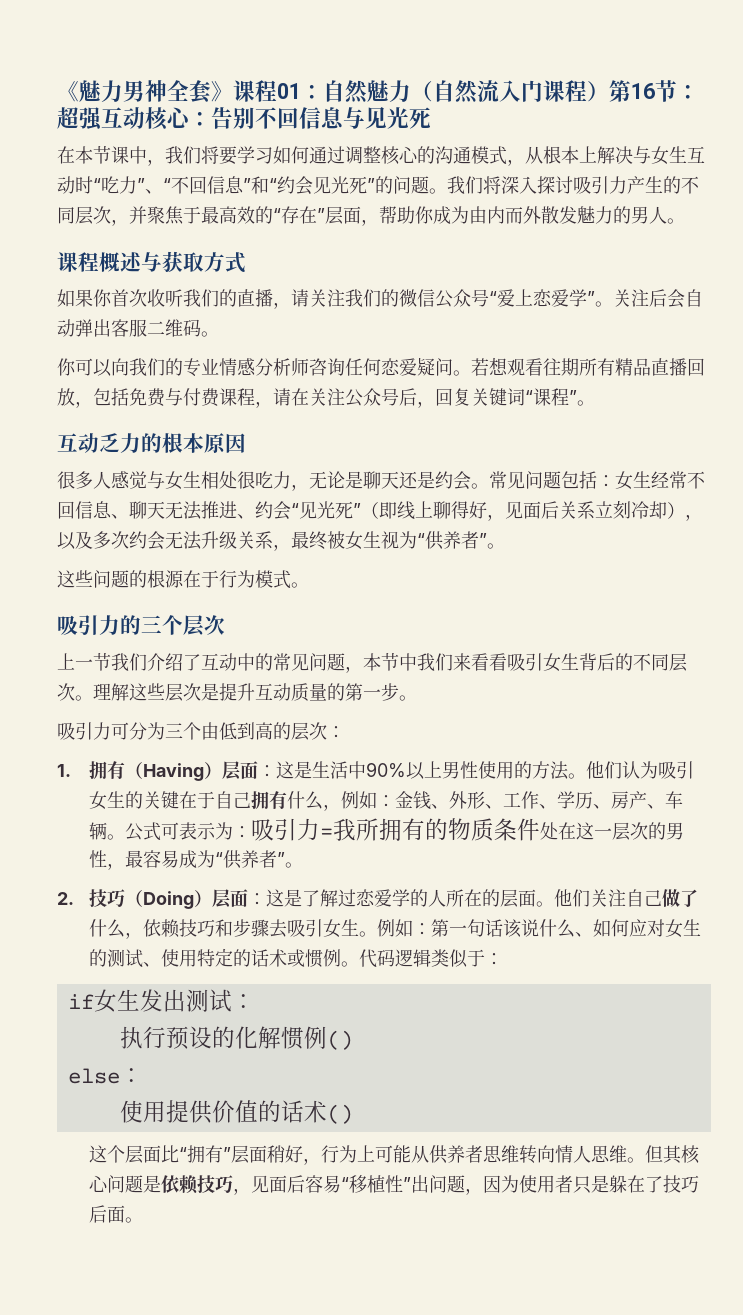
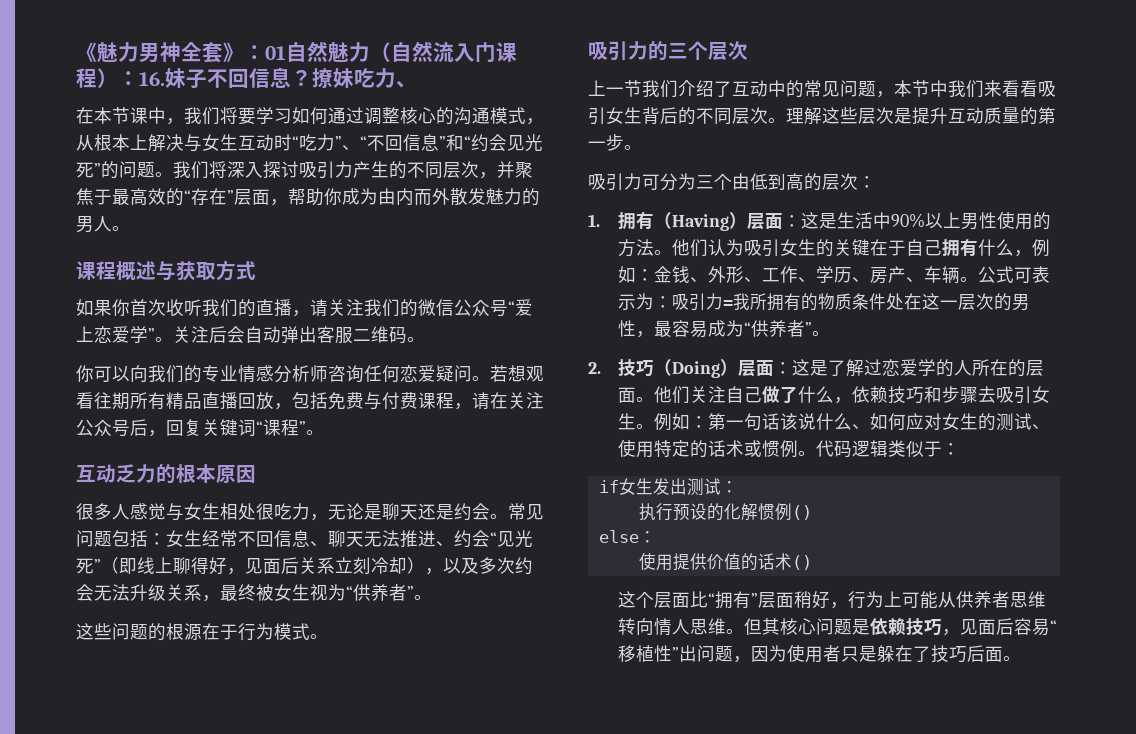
- 《魅力男神全套》课程01：自然魅力（自然流入门课程）第16节：超强互动核心：告别不回信息与见光死
+ 《魅力男神全套》：01自然魅力（自然流入门课程）：16.妹子不回信息？撩妹吃力、

